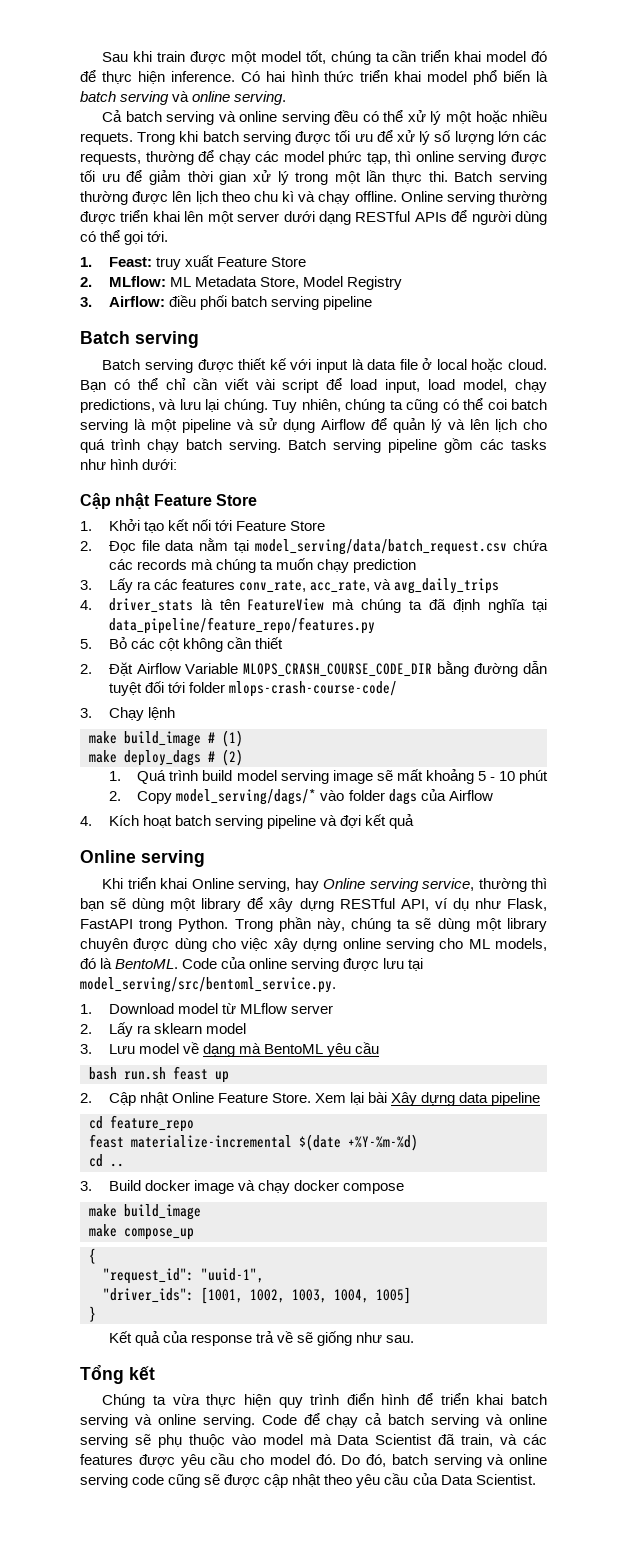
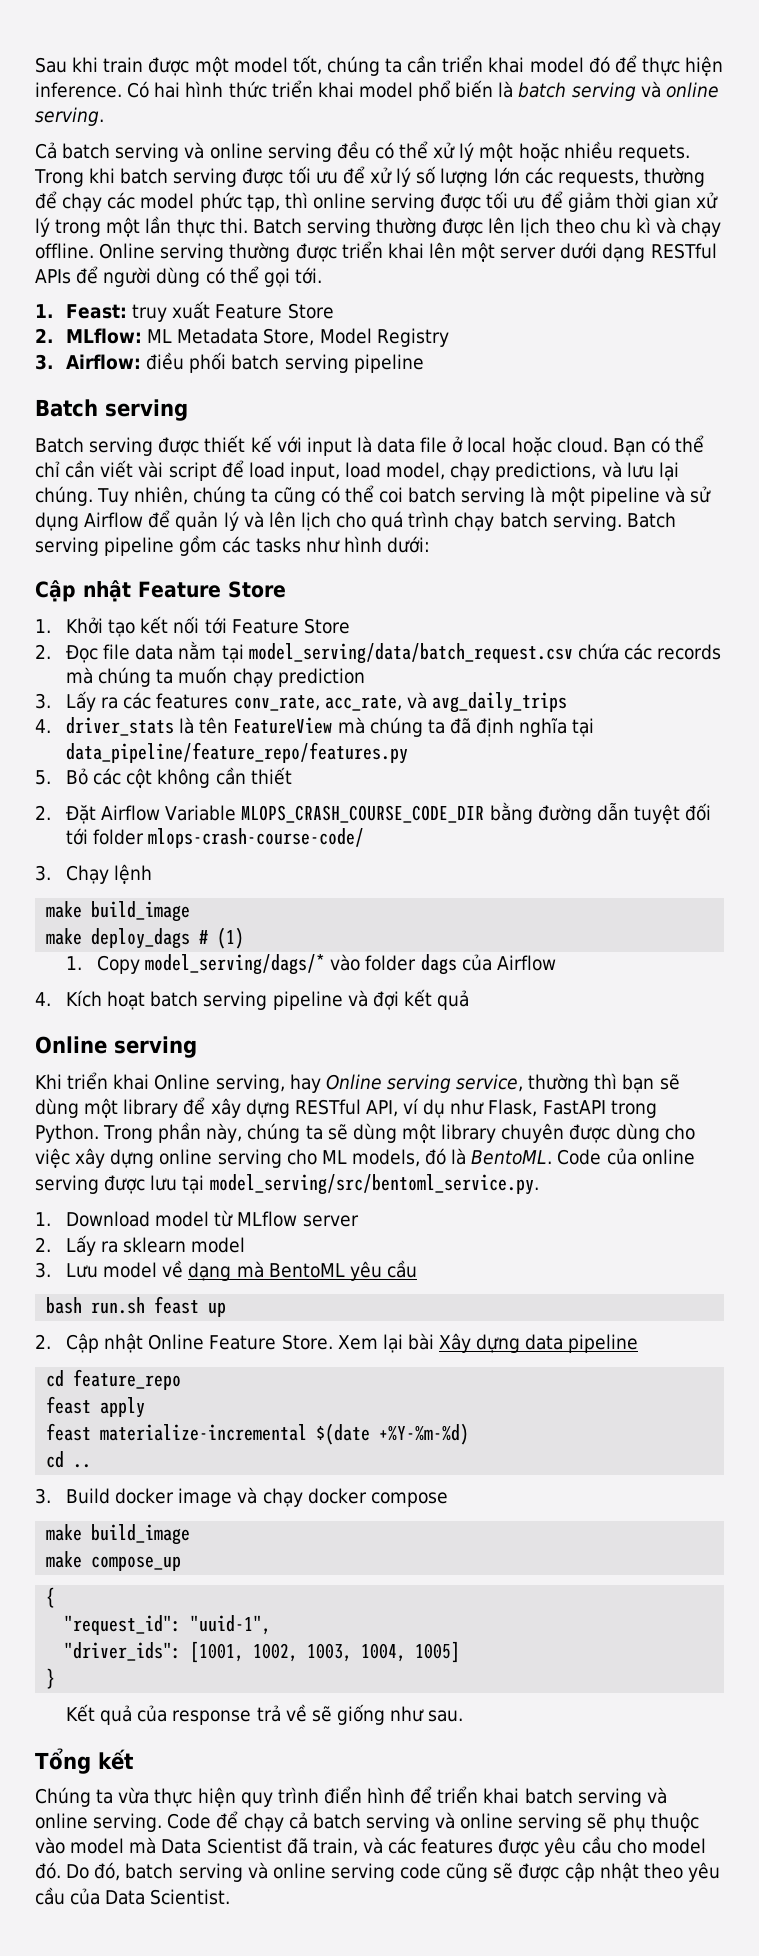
  3. Chạy lệnh
- make build_image # (1)
+ make build_image
- make deploy_dags # (2)
- 1. Quá trình build model serving image sẽ mất khoảng 5 - 10 phút
- 2. Copy model_serving/dags/* vào folder dags của Airflow
+ make deploy_dags # (1)
+ 1. Copy model_serving/dags/* vào folder dags của Airflow
+ feast apply

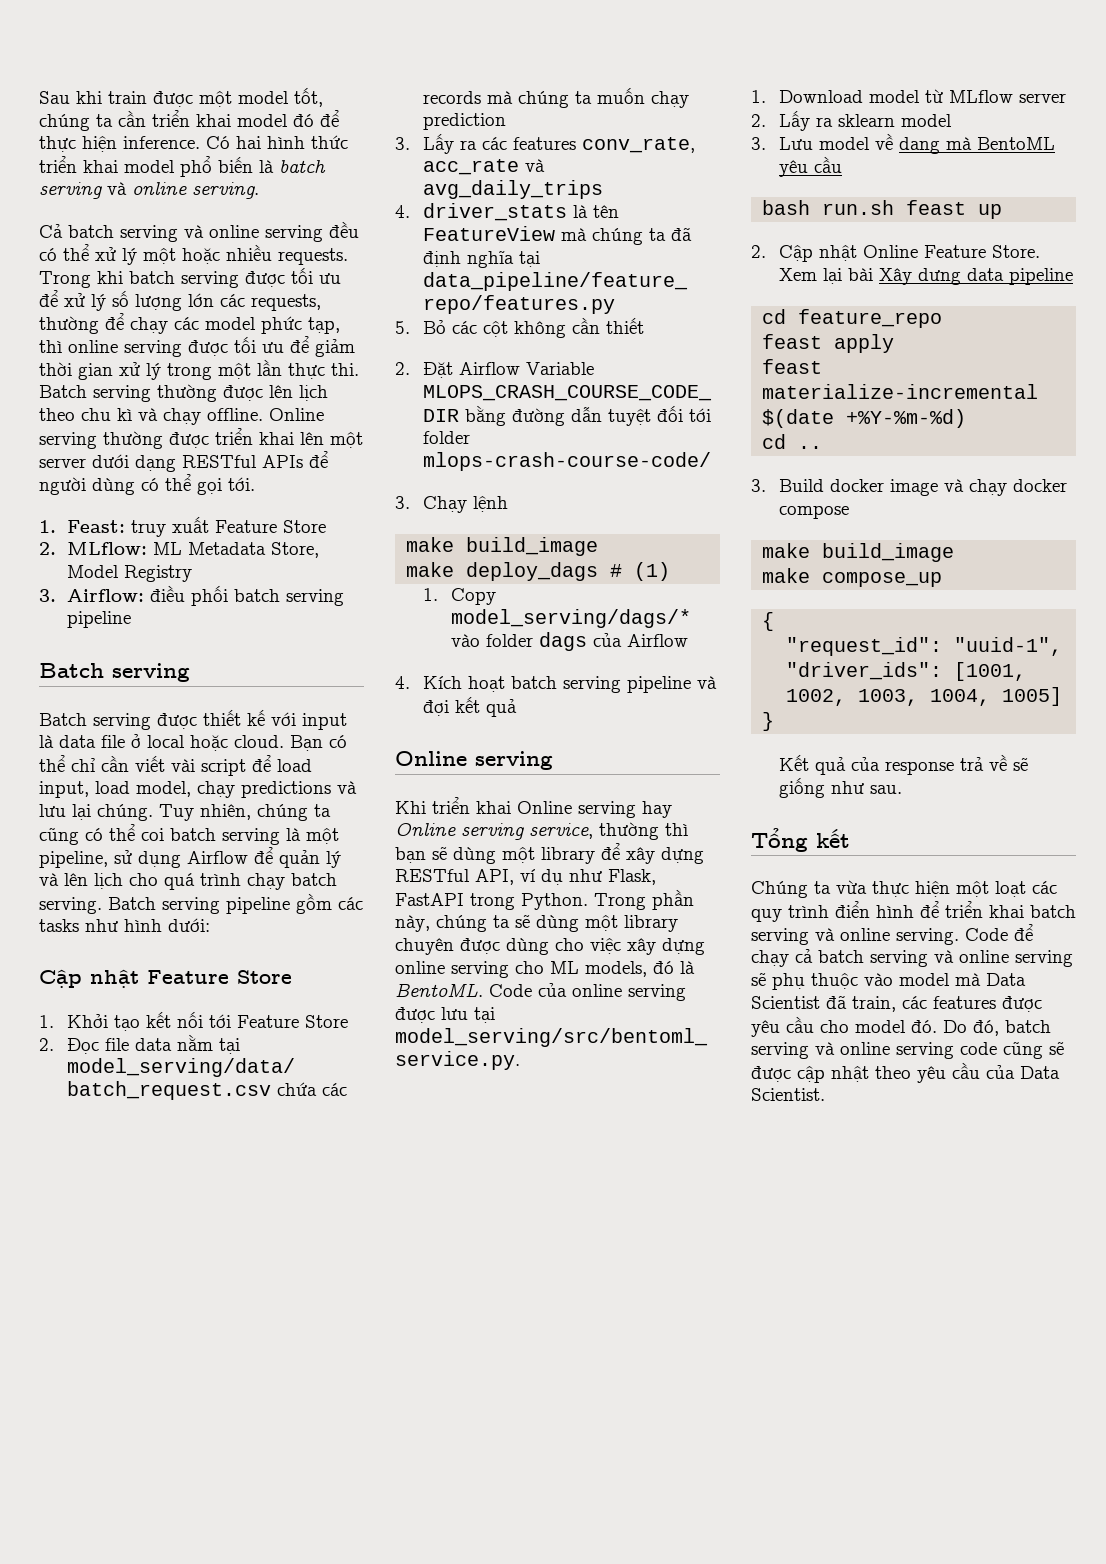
- Cả batch serving và online serving đều có thể xử lý một hoặc nhiều requets.
+ Cả batch serving và online serving đều có thể xử lý một hoặc nhiều requests.
- Bạn có thể chỉ cần viết vài script để load input, load model, chạy predictions, và lưu lại chúng.
+ Bạn có thể chỉ cần viết vài script để load input, load model, chạy predictions và lưu lại chúng.
- Tuy nhiên, chúng ta cũng có thể coi batch serving là một pipeline và sử dụng Airflow để quản lý và lên lịch cho quá trình chạy batch serving.
+ Tuy nhiên, chúng ta cũng có thể coi batch serving là một pipeline, sử dụng Airflow để quản lý và lên lịch cho quá trình chạy batch serving.
- 3. Lấy ra các features conv_rate, acc_rate, và avg_daily_trips
+ 3. Lấy ra các features conv_rate, acc_rate và avg_daily_trips
- Khi triển khai Online serving, hay Online serving service, thường thì bạn sẽ dùng một library để xây dựng RESTful API, ví dụ như Flask, FastAPI trong Python.
+ Khi triển khai Online serving hay Online serving service, thường thì bạn sẽ dùng một library để xây dựng RESTful API, ví dụ như Flask, FastAPI trong Python.
- Chúng ta vừa thực hiện quy trình điển hình để triển khai batch serving và online serving.
+ Chúng ta vừa thực hiện một loạt các quy trình điển hình để triển khai batch serving và online serving.
- Code để chạy cả batch serving và online serving sẽ phụ thuộc vào model mà Data Scientist đã train, và các features được yêu cầu cho model đó.
+ Code để chạy cả batch serving và online serving sẽ phụ thuộc vào model mà Data Scientist đã train, các features được yêu cầu cho model đó.

